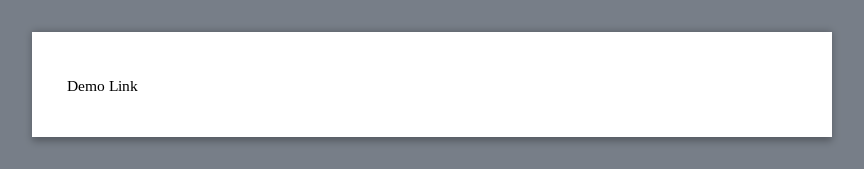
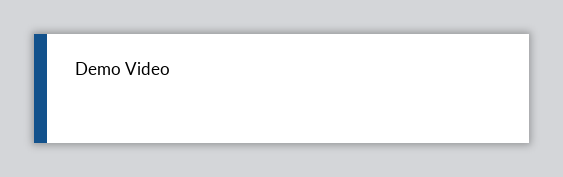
- Demo Link
+ Demo Video

